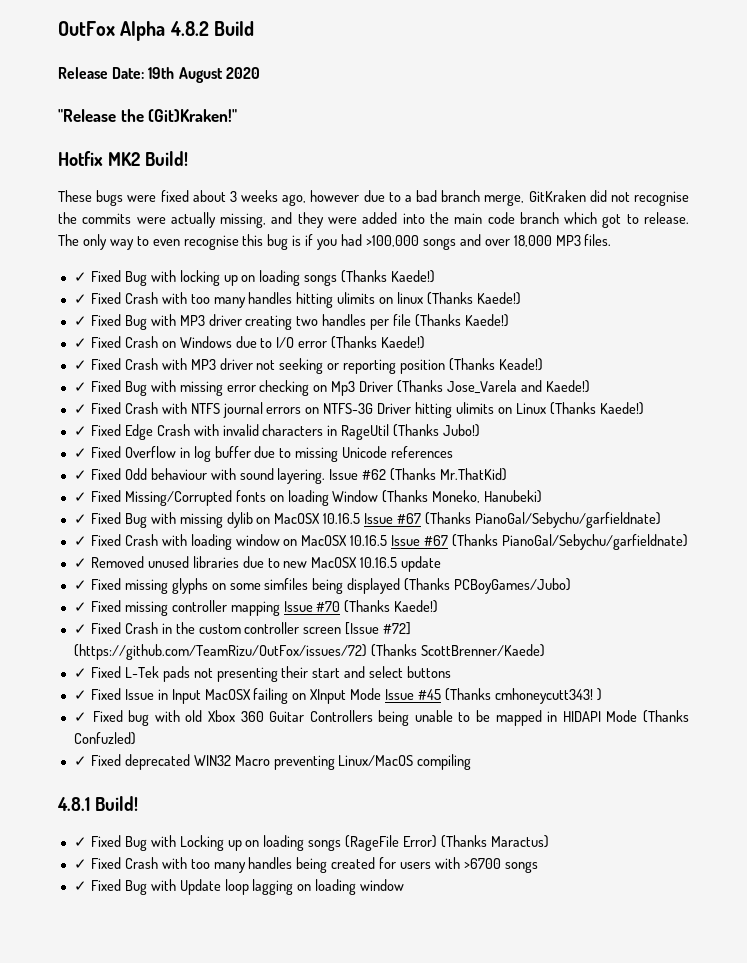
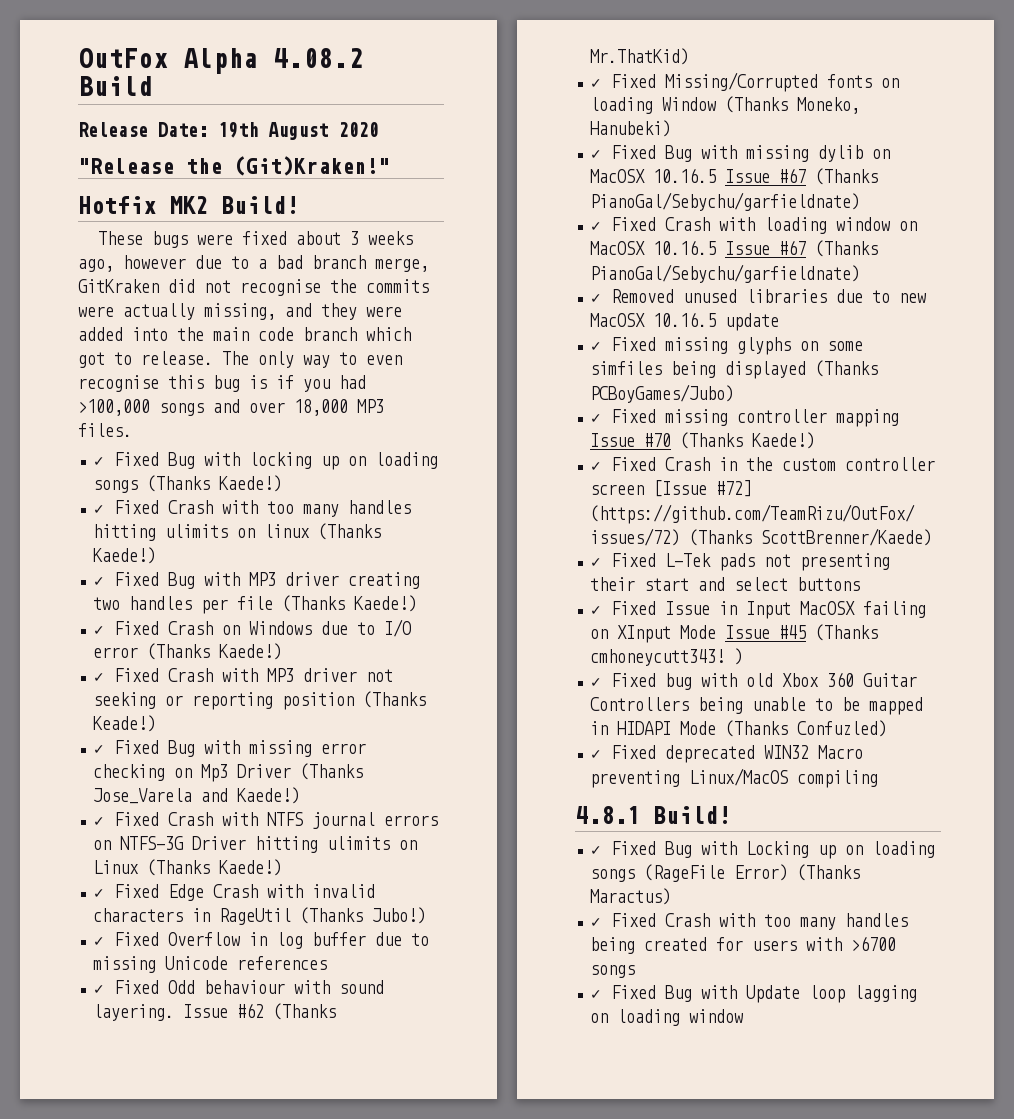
- OutFox Alpha 4.8.2 Build
+ OutFox Alpha 4.08.2 Build

